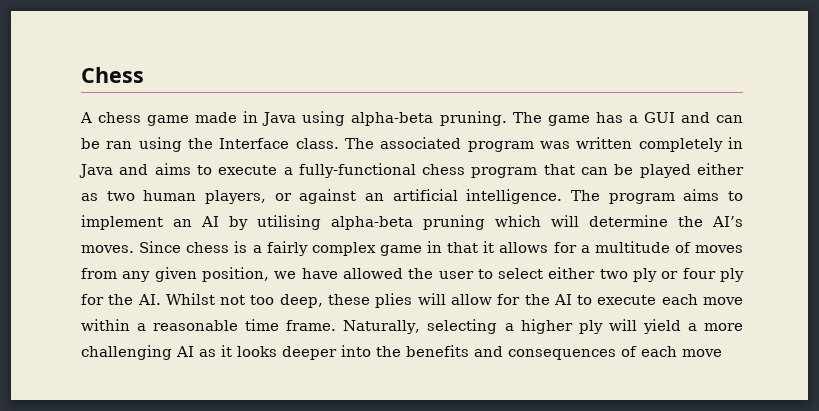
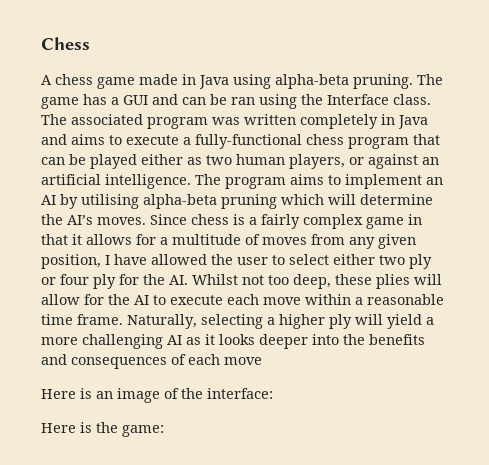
- Since chess is a fairly complex game in that it allows for a multitude of moves from any given position, we have allowed the user to select either two ply or four ply for the AI. Whilst not too deep, these plies will allow for the AI to execute each move within a reasonable time frame.
+ Since chess is a fairly complex game in that it allows for a multitude of moves from any given position, I have allowed the user to select either two ply or four ply for the AI. Whilst not too deep, these plies will allow for the AI to execute each move within a reasonable time frame.
+ Here is an image of the interface:
+ Here is the game:

